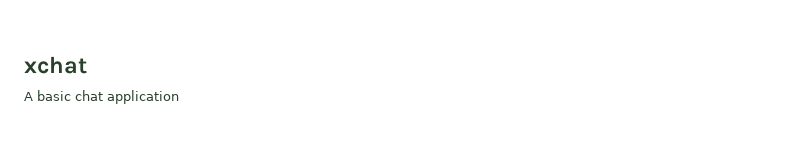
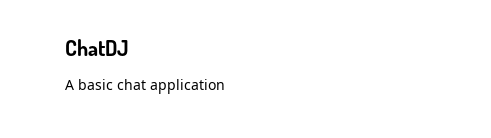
- xchat
+ ChatDJ

